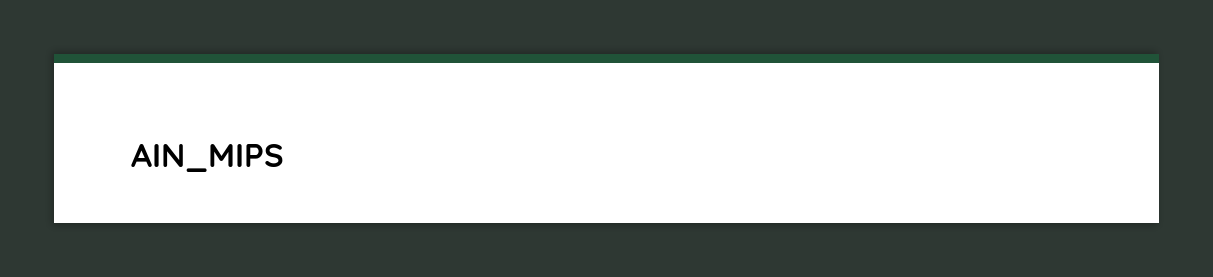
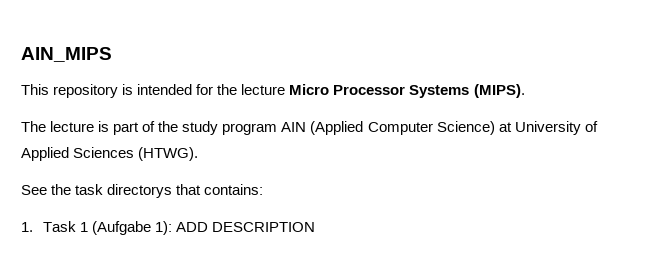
+ This repository is intended for the lecture Micro Processor Systems (MIPS).
+ The lecture is part of the study program AIN (Applied Computer Science) at University of Applied Sciences (HTWG).
+ See the task directorys that contains:
+ 1. Task 1 (Aufgabe 1): ADD DESCRIPTION

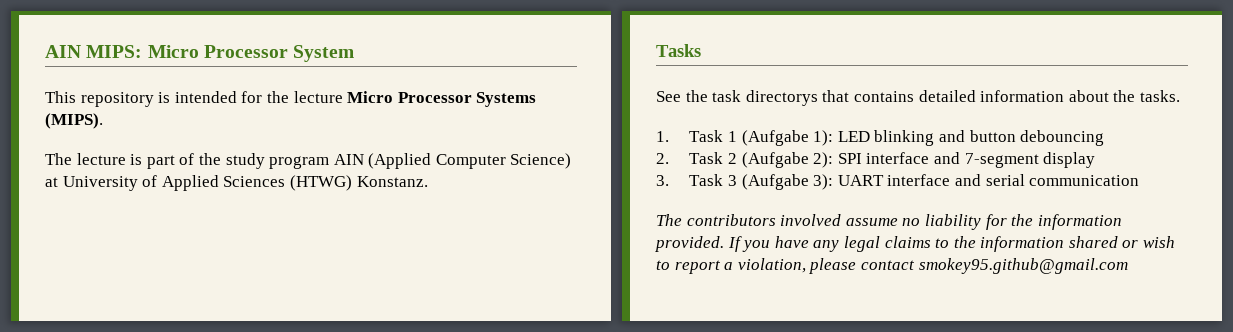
- AIN_MIPS
+ AIN MIPS: Micro Processor System
- The lecture is part of the study program AIN (Applied Computer Science) at University of Applied Sciences (HTWG).
+ The lecture is part of the study program AIN (Applied Computer Science) at University of Applied Sciences (HTWG) Konstanz.
+ Tasks
- See the task directorys that contains:
+ See the task directorys that contains detailed information about the tasks.
- 1. Task 1 (Aufgabe 1): ADD DESCRIPTION
+ 1. Task 1 (Aufgabe 1): LED blinking and button debouncing
+ 2. Task 2 (Aufgabe 2): SPI interface and 7-segment display
+ 3. Task 3 (Aufgabe 3): UART interface and serial communication
+ The contributors involved assume no liability for the information provided. If you have any legal claims to the information shared or wish to report a violation, please contact smokey95.github@gmail.com

